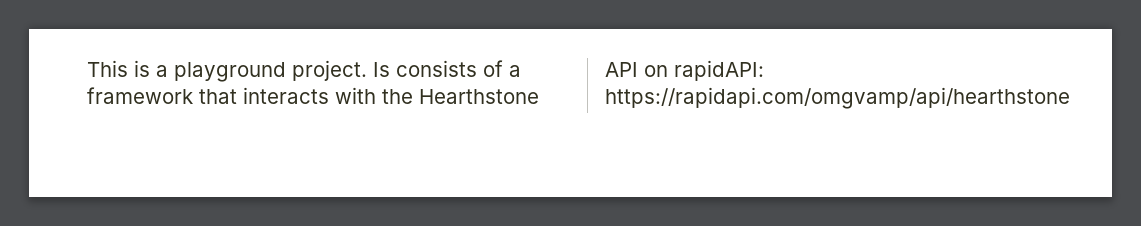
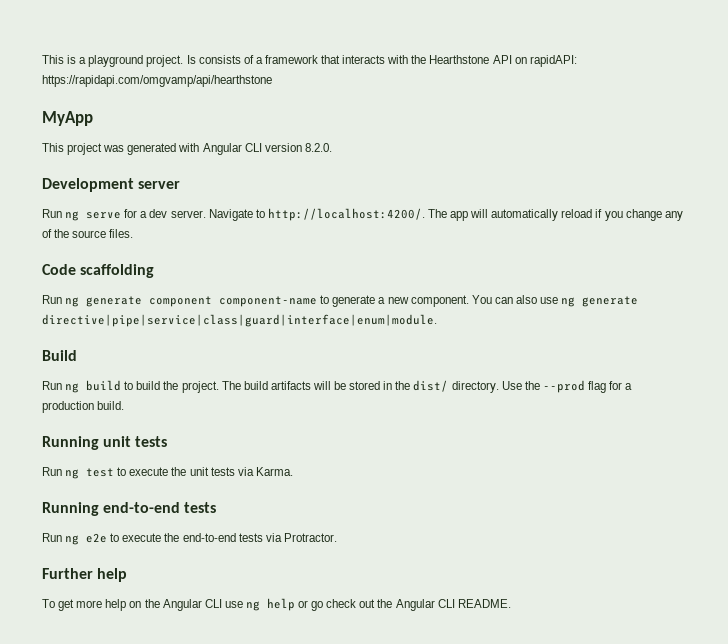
+ MyApp
+ This project was generated with Angular CLI version 8.2.0.
+ Development server
+ Run ng serve for a dev server. Navigate to http://localhost:4200/. The app will automatically reload if you change any of the source files.
+ Code scaffolding
+ Run ng generate component component-name to generate a new component. You can also use ng generate directive|pipe|service|class|guard|interface|enum|module.
+ Build
+ Run ng build to build the project. The build artifacts will be stored in the dist/ directory. Use the --prod flag for a production build.
+ Running unit tests
+ Run ng test to execute the unit tests via Karma.
+ Running end-to-end tests
+ Run ng e2e to execute the end-to-end tests via Protractor.
+ Further help
+ To get more help on the Angular CLI use ng help or go check out the Angular CLI README.

